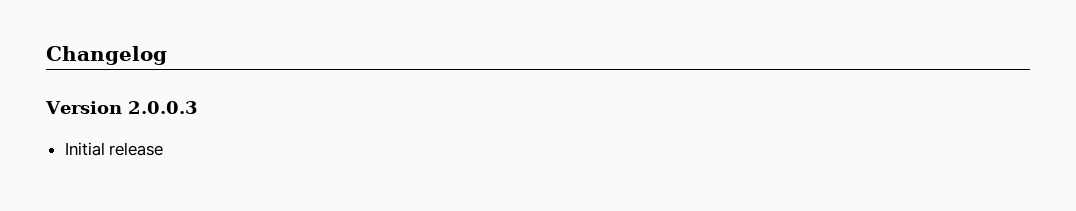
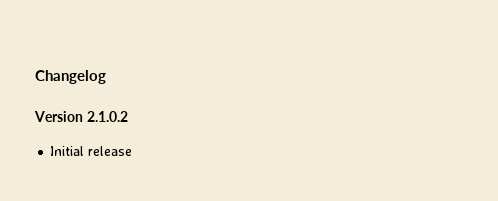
- Version 2.0.0.3
+ Version 2.1.0.2

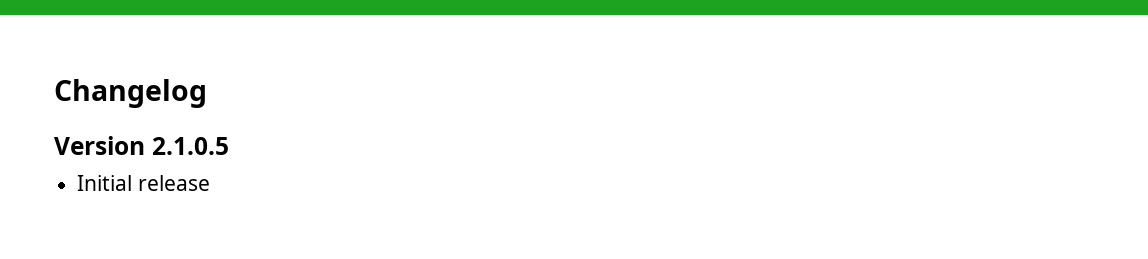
- Version 2.1.0.2
+ Version 2.1.0.5

